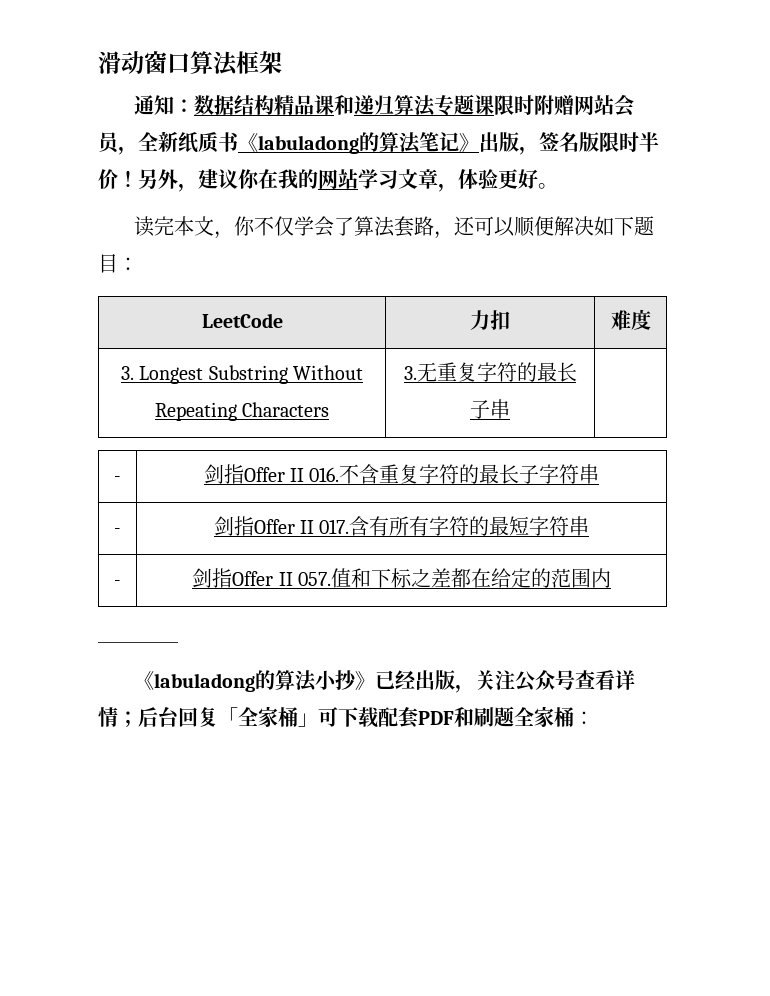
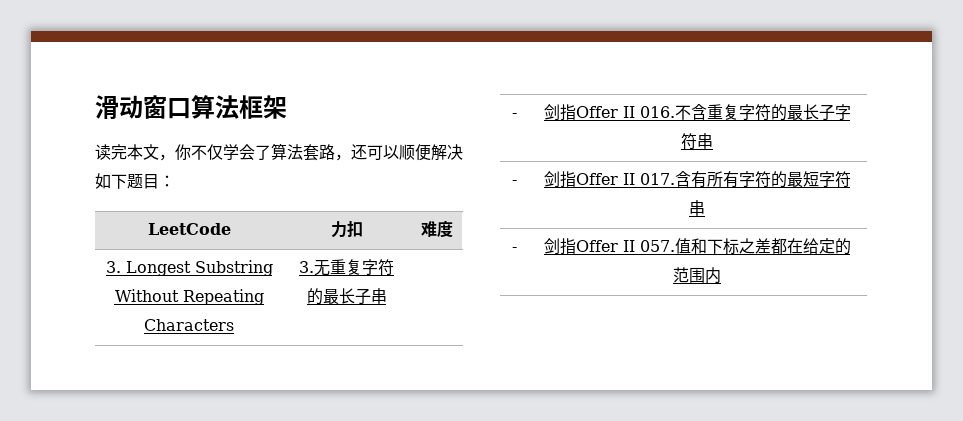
- 通知：数据结构精品课和递归算法专题课限时附赠网站会员，全新纸质书《labuladong的算法笔记》出版，签名版限时半价！另外，建议你在我的网站学习文章，体验更好。
- ＿＿＿＿
- 《labuladong的算法小抄》已经出版，关注公众号查看详情；后台回复「全家桶」可下载配套PDF和刷题全家桶：

